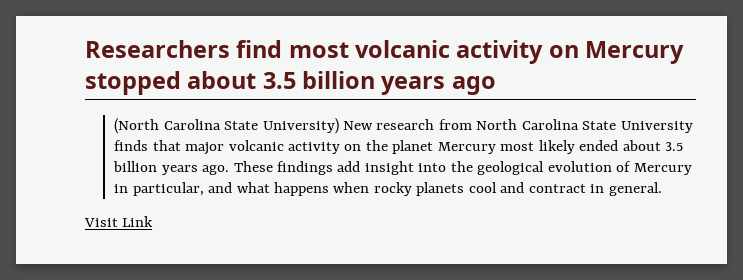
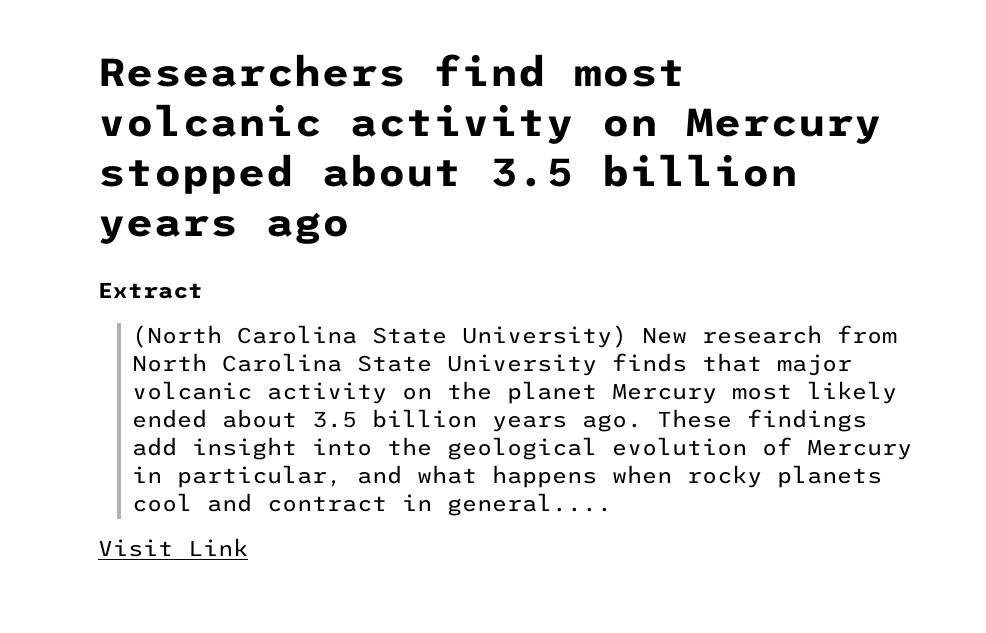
+ Extract
- These findings add insight into the geological evolution of Mercury in particular, and what happens when rocky planets cool and contract in general.
+ These findings add insight into the geological evolution of Mercury in particular, and what happens when rocky planets cool and contract in general....

